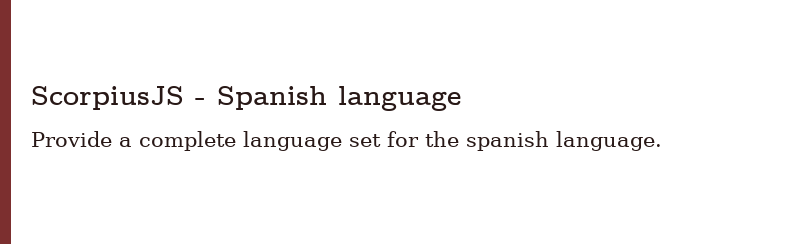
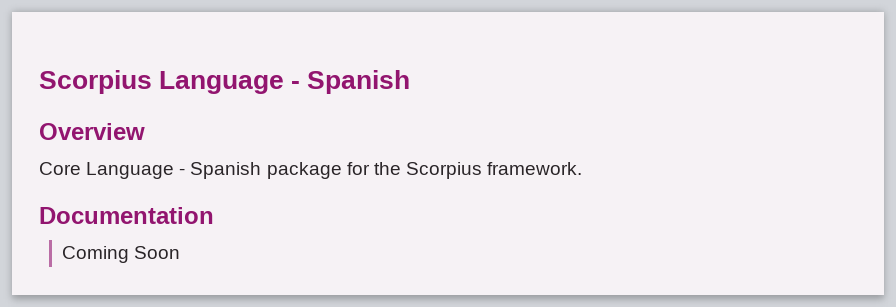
- ScorpiusJS - Spanish language
- Provide a complete language set for the spanish language.
+ Scorpius Language - Spanish
+ Overview
+ Core Language - Spanish package for the Scorpius framework.
+ Documentation
+ Coming Soon

